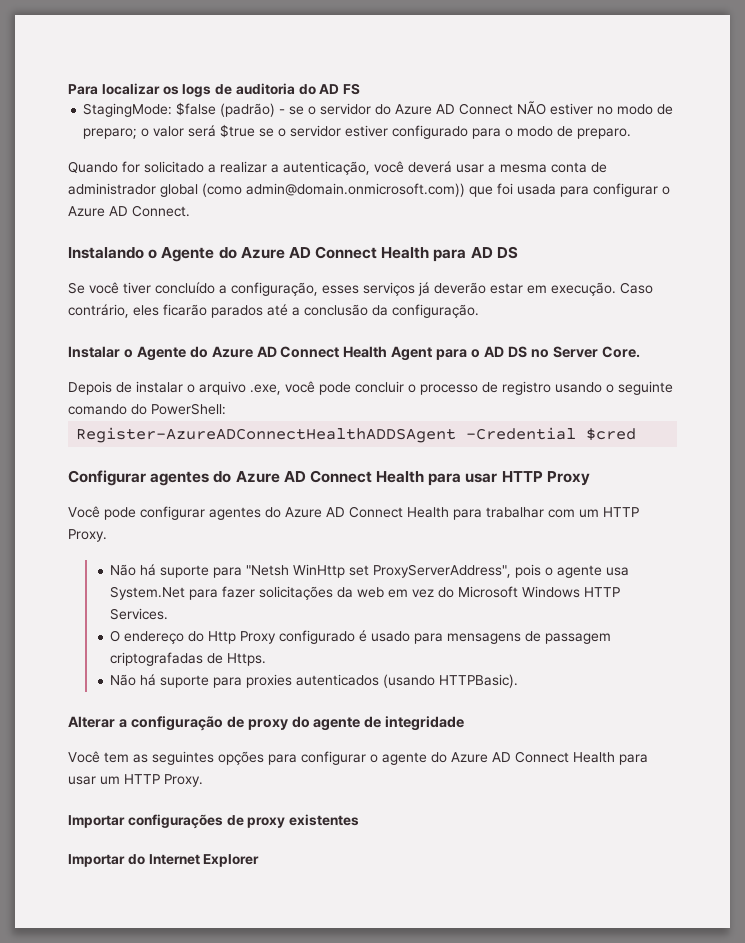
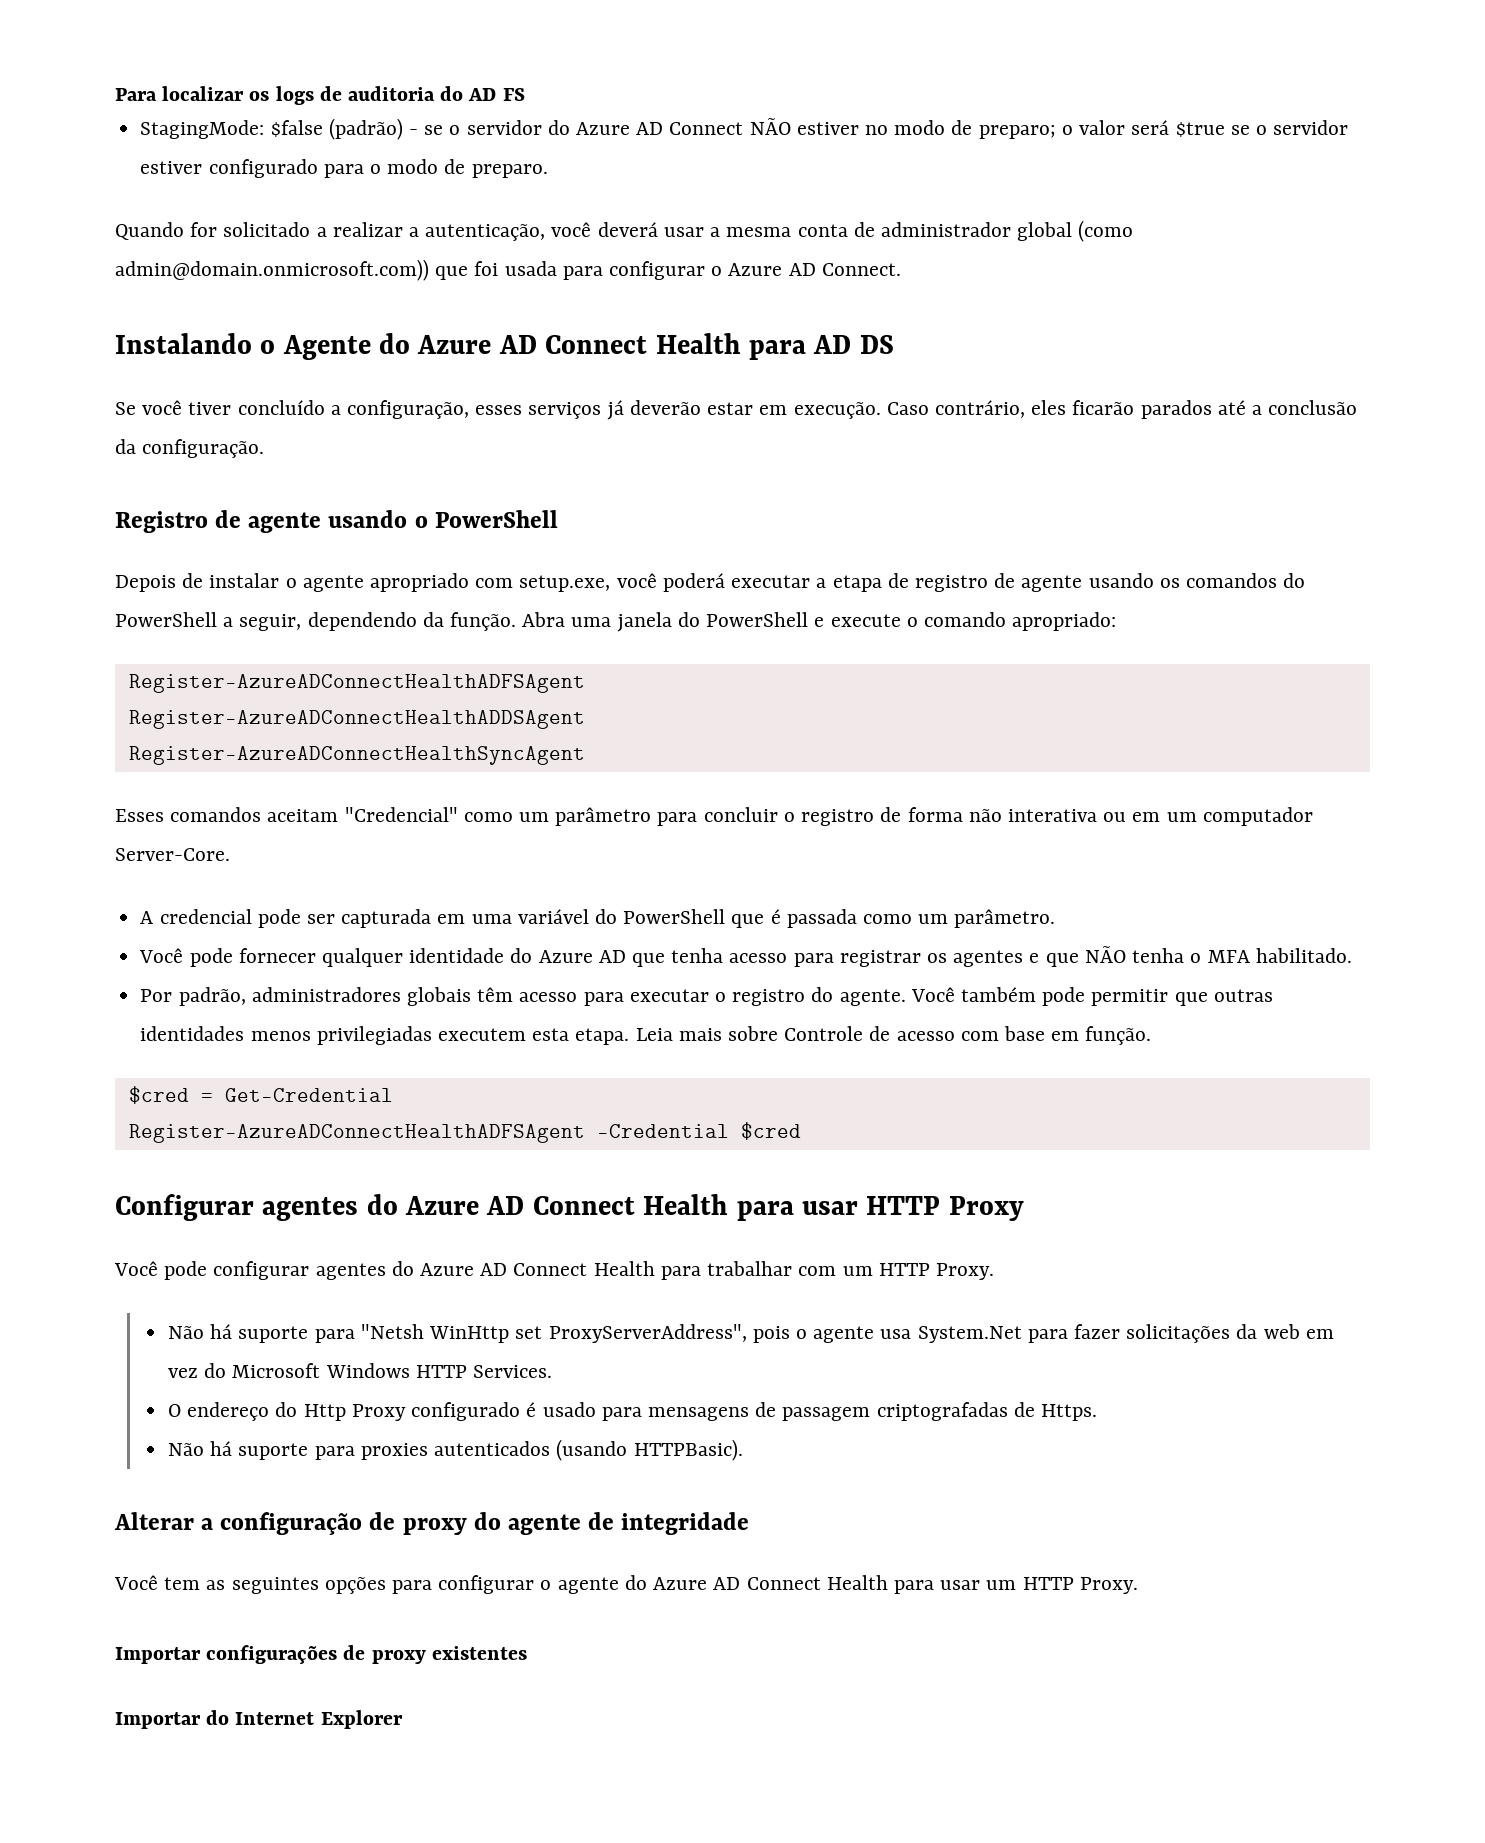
- Instalar o Agente do Azure AD Connect Health Agent para o AD DS no Server Core.
- Depois de instalar o arquivo .exe, você pode concluir o processo de registro usando o seguinte comando do PowerShell:
- Register-AzureADConnectHealthADDSAgent -Credential $cred
+ Registro de agente usando o PowerShell
+ Depois de instalar o agente apropriado com setup.exe, você poderá executar a etapa de registro de agente usando os comandos do PowerShell a seguir, dependendo da função. Abra uma janela do PowerShell e execute o comando apropriado:
+ Register-AzureADConnectHealthADFSAgent
+ Register-AzureADConnectHealthADDSAgent
+ Register-AzureADConnectHealthSyncAgent
+ Esses comandos aceitam "Credencial" como um parâmetro para concluir o registro de forma não interativa ou em um computador Server-Core.
+ A credencial pode ser capturada em uma variável do PowerShell que é passada como um parâmetro.
+ Você pode fornecer qualquer identidade do Azure AD que tenha acesso para registrar os agentes e que NÃO tenha o MFA habilitado.
+ Por padrão, administradores globais têm acesso para executar o registro do agente. Você também pode permitir que outras identidades menos privilegiadas executem esta etapa. Leia mais sobre Controle de acesso com base em função.
+ $cred = Get-Credential
+ Register-AzureADConnectHealthADFSAgent -Credential $cred

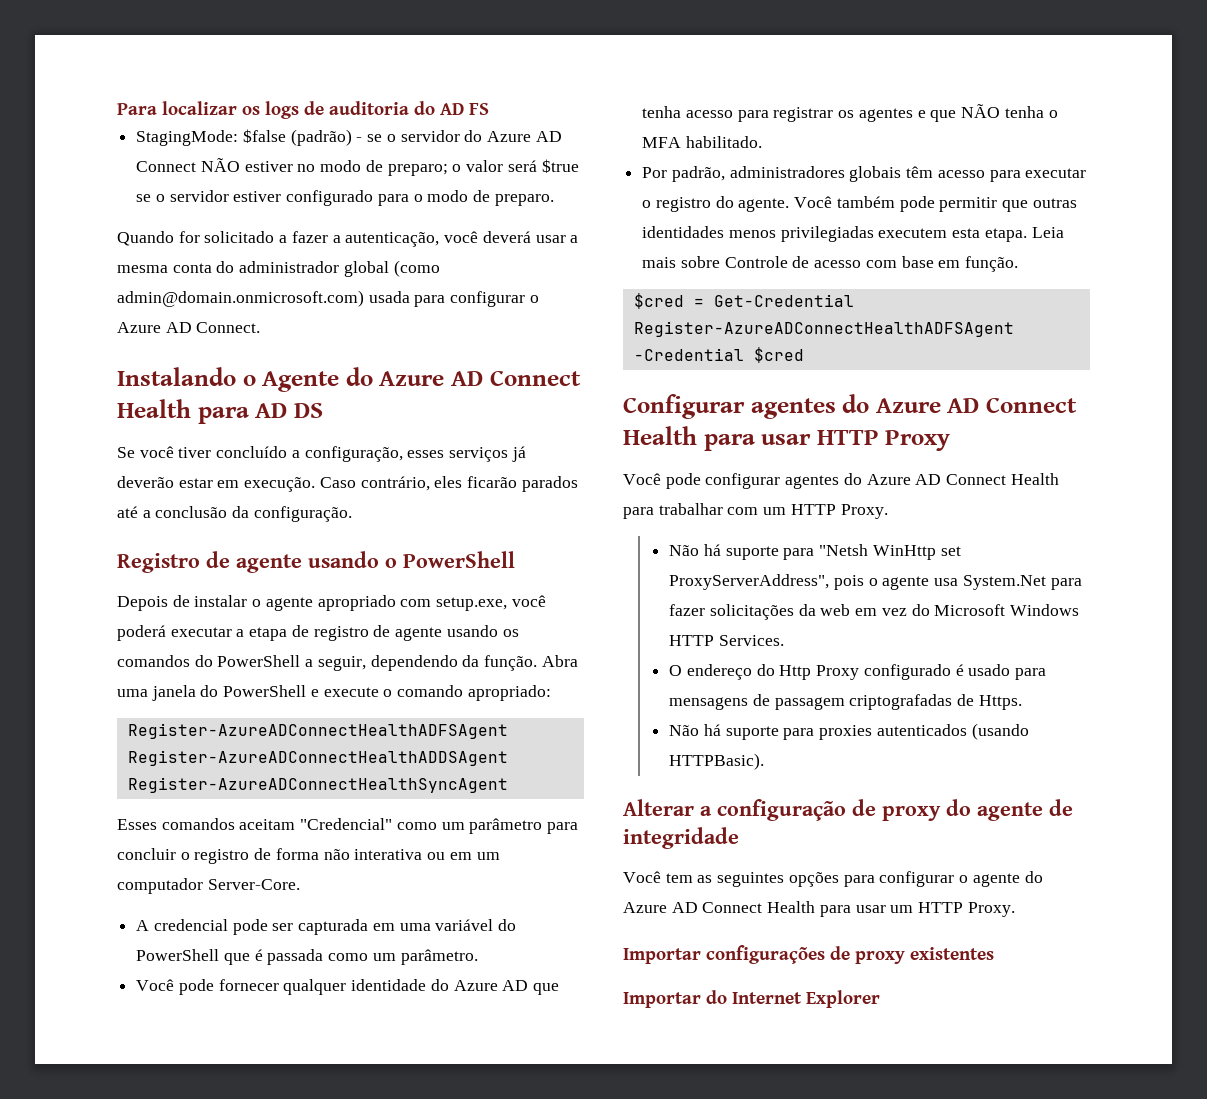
- Quando for solicitado a realizar a autenticação, você deverá usar a mesma conta de administrador global (como admin@domain.onmicrosoft.com)) que foi usada para configurar o Azure AD Connect.
+ Quando for solicitado a fazer a autenticação, você deverá usar a mesma conta do administrador global (como admin@domain.onmicrosoft.com) usada para configurar o Azure AD Connect.

